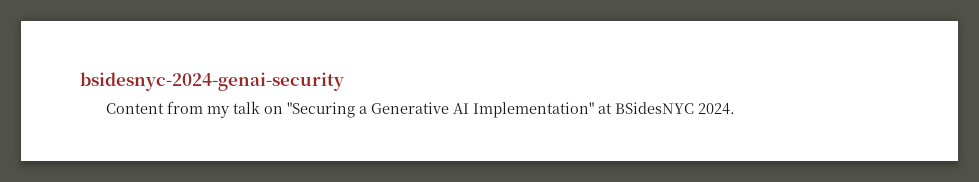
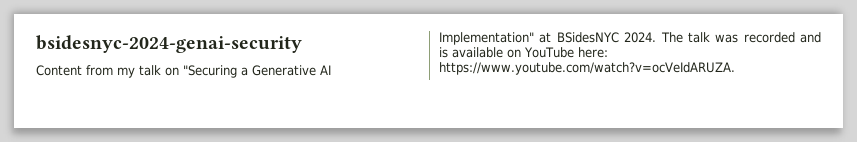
+ The talk was recorded and is available on YouTube here: https://www.youtube.com/watch?v=ocVeIdARUZA.

